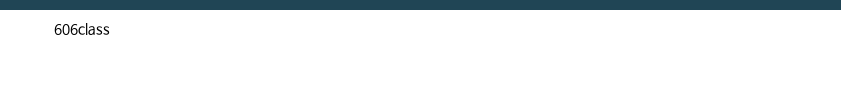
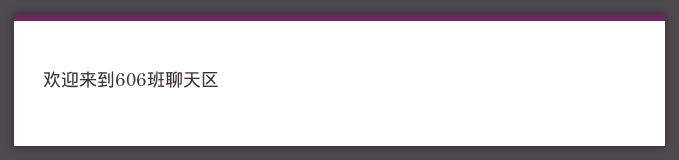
- 606class
+ 欢迎来到606班聊天区

